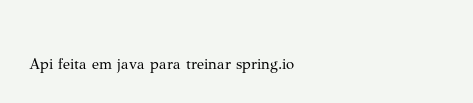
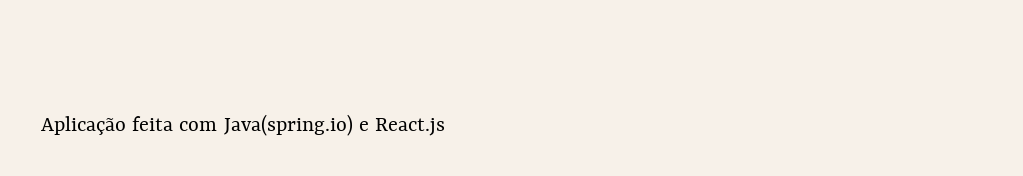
- Api feita em java para treinar spring.io
+ Aplicação feita com Java(spring.io) e React.js

